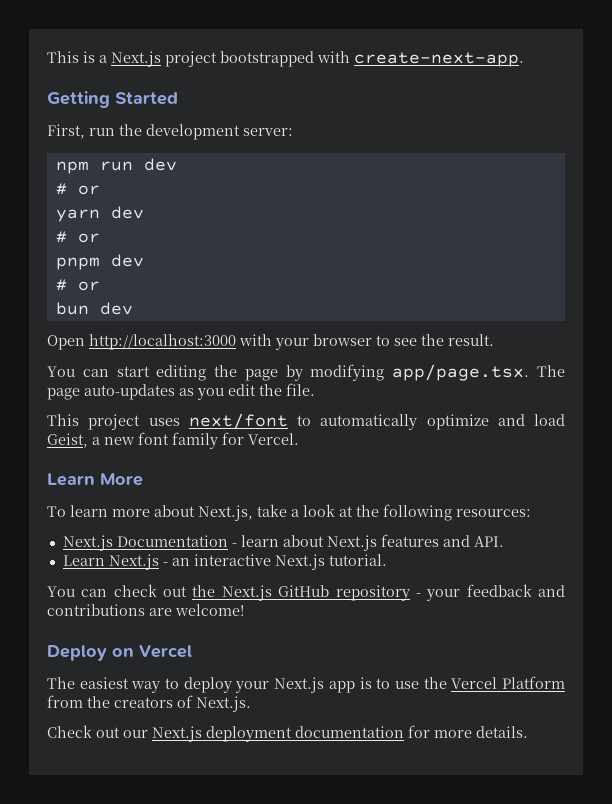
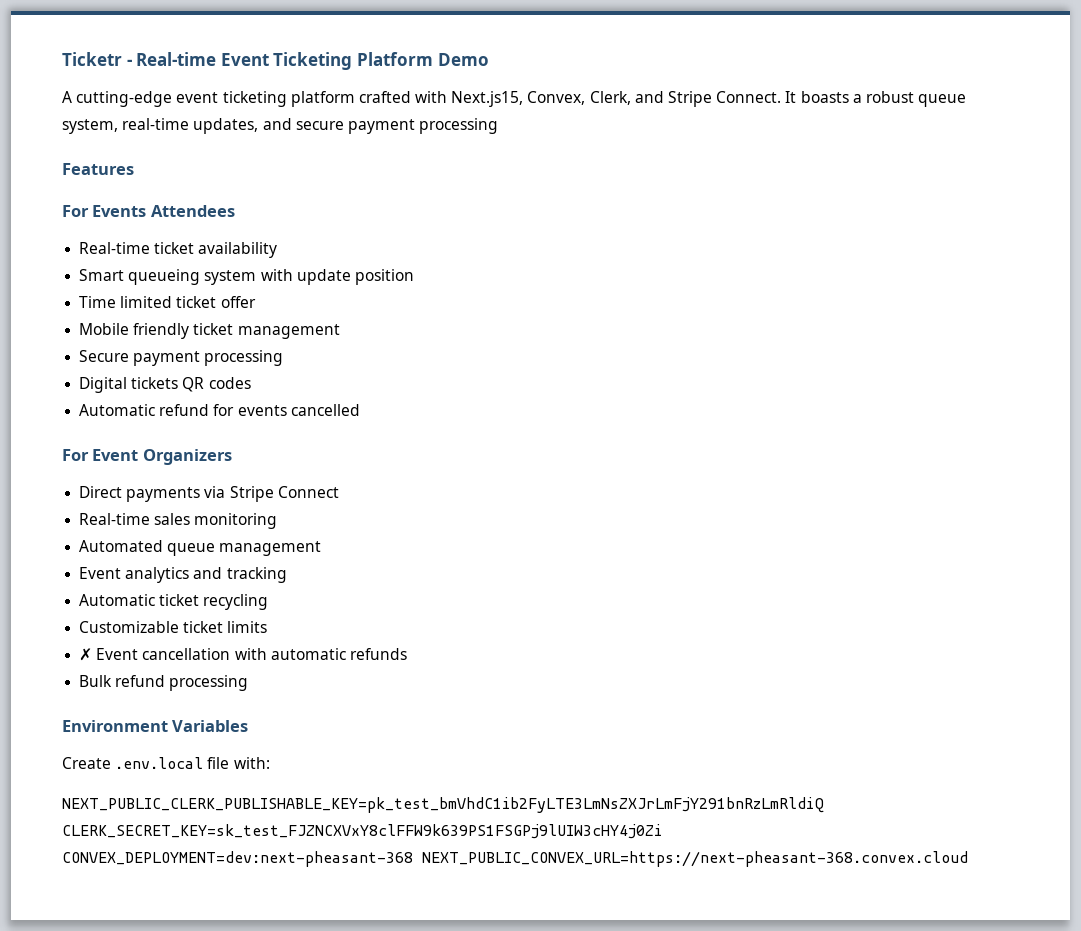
- This is a Next.js project bootstrapped with create-next-app.
- Getting Started
- First, run the development server:
- npm run dev
- # or
- yarn dev
- # or
- pnpm dev
- # or
- bun dev
- Open http://localhost:3000 with your browser to see the result.
- You can start editing the page by modifying app/page.tsx. The page auto-updates as you edit the file.
- This project uses next/font to automatically optimize and load Geist, a new font family for Vercel.
- Learn More
- To learn more about Next.js, take a look at the following resources:
- Next.js Documentation - learn about Next.js features and API.
- Learn Next.js - an interactive Next.js tutorial.
- You can check out the Next.js GitHub repository - your feedback and contributions are welcome!
- Deploy on Vercel
- The easiest way to deploy your Next.js app is to use the Vercel Platform from the creators of Next.js.
- Check out our Next.js deployment documentation for more details.
+ Ticketr - Real-time Event Ticketing Platform Demo
+ A cutting-edge event ticketing platform crafted with Next.js15, Convex, Clerk, and Stripe Connect. It boasts a robust queue system, real-time updates, and secure payment processing
+ Features
+ For Events Attendees
+ Real-time ticket availability
+ Smart queueing system with update position
+ Time limited ticket offer
+ Mobile friendly ticket management
+ Secure payment processing
+ Digital tickets QR codes
+ Automatic refund for events cancelled
+ For Event Organizers
+ Direct payments via Stripe Connect
+ Real-time sales monitoring
+ Automated queue management
+ Event analytics and tracking
+ Automatic ticket recycling
+ Customizable ticket limits
+ ✗ Event cancellation with automatic refunds
+ Bulk refund processing
+ Environment Variables
+ Create .env.local file with:
+ NEXT_PUBLIC_CLERK_PUBLISHABLE_KEY=pk_test_bmVhdC1ib2FyLTE3LmNsZXJrLmFjY291bnRzLmRldiQ CLERK_SECRET_KEY=sk_test_FJZNCXVxY8clFFW9k639PS1FSGPj9lUIW3cHY4j0Zi CONVEX_DEPLOYMENT=dev:next-pheasant-368 NEXT_PUBLIC_CONVEX_URL=https://next-pheasant-368.convex.cloud

